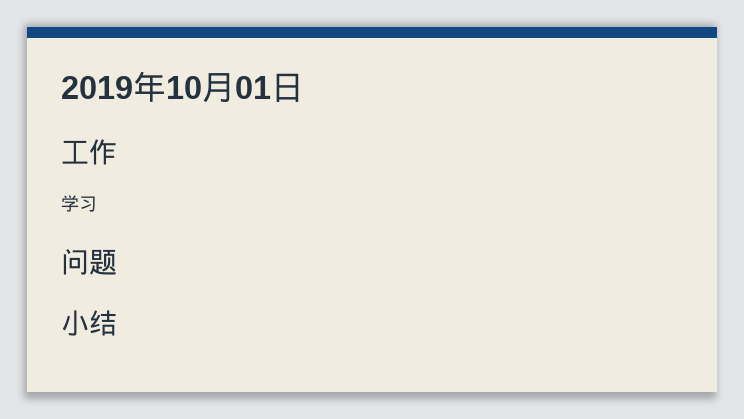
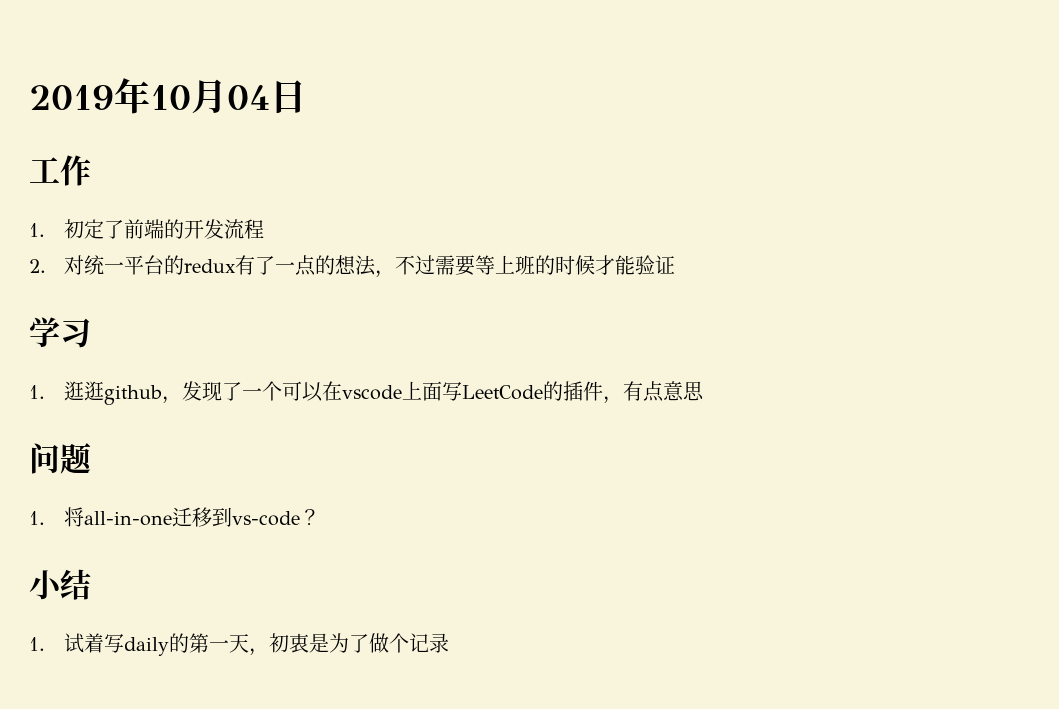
- 2019年10月01日
+ 2019年10月04日
+ 1.初定了前端的开发流程
+ 2.对统一平台的redux有了一点的想法，不过需要等上班的时候才能验证
  学习
+ 1.逛逛github，发现了一个可以在vscode上面写LeetCode的插件，有点意思
  问题
+ 1.将all-in-one迁移到vs-code？
  小结
+ 1.试着写daily的第一天，初衷是为了做个记录

